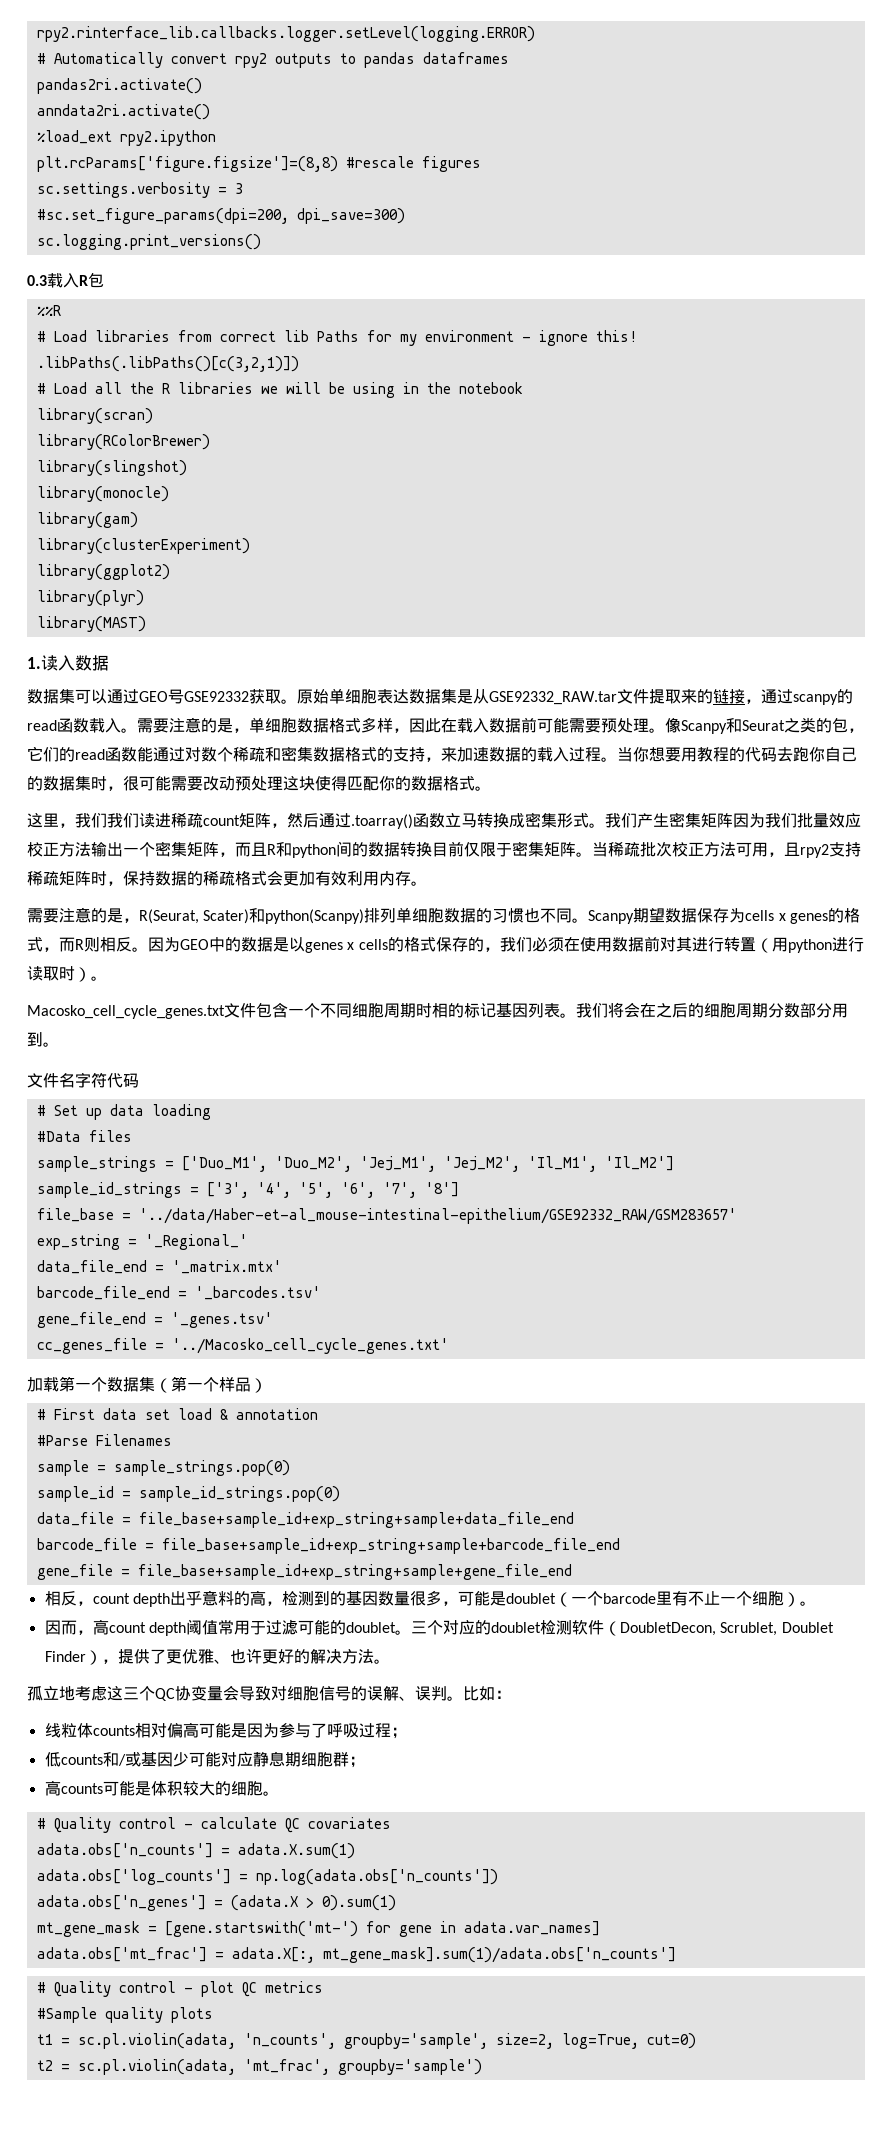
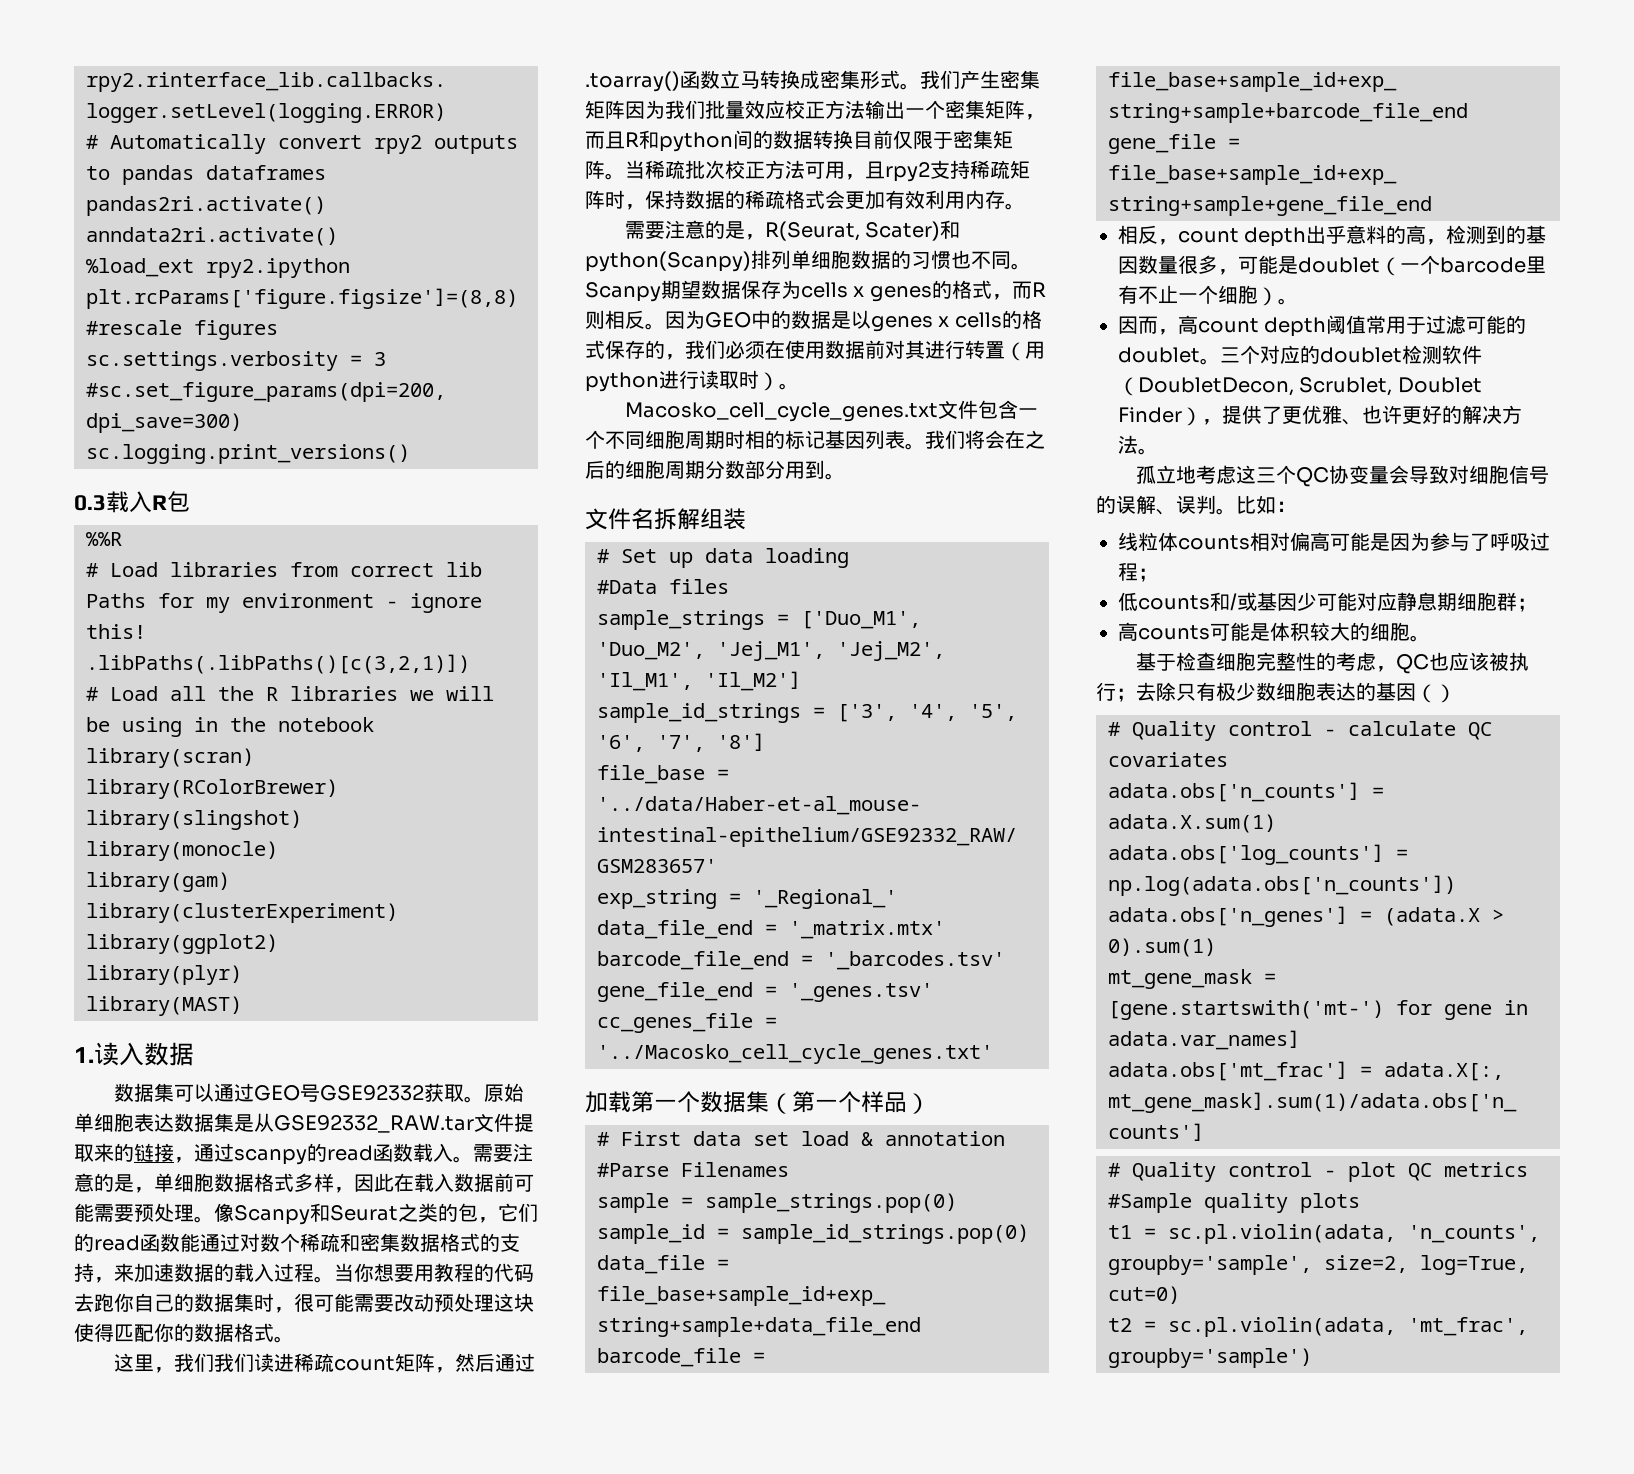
- 文件名字符代码
+ 文件名拆解组装
+ 基于检查细胞完整性的考虑，QC也应该被执行；去除只有极少数细胞表达的基因（）

